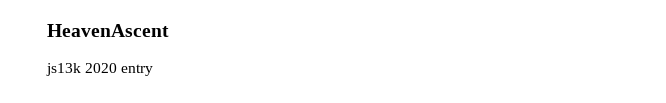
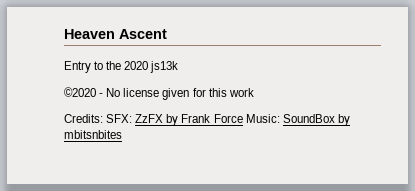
- HeavenAscent
- js13k 2020 entry
+ Heaven Ascent
+ Entry to the 2020 js13k
+ ©2020 - No license given for this work
+ Credits: SFX: ZzFX by Frank Force Music: SoundBox by mbitsnbites

